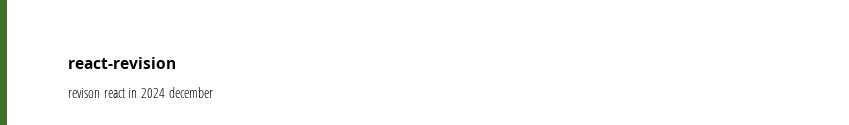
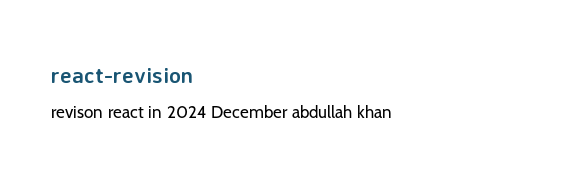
- revison react in 2024 december
+ revison react in 2024 December abdullah khan

